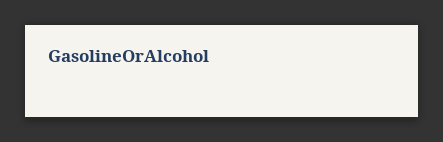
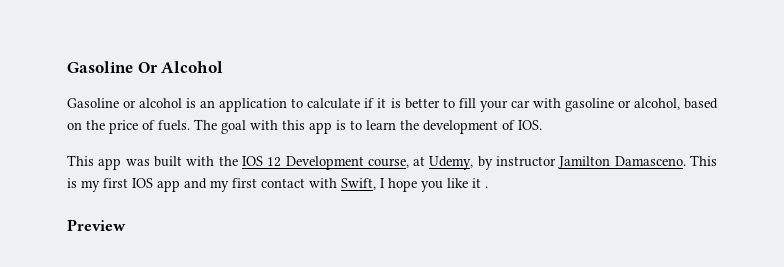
- GasolineOrAlcohol
+ Gasoline Or Alcohol
+ Gasoline or alcohol is an application to calculate if it is better to fill your car with gasoline or alcohol, based on the price of fuels. The goal with this app is to learn the development of IOS.
+ This app was built with the IOS 12 Development course, at Udemy, by instructor Jamilton Damasceno. This is my first IOS app and my first contact with Swift, I hope you like it .
+ Preview

